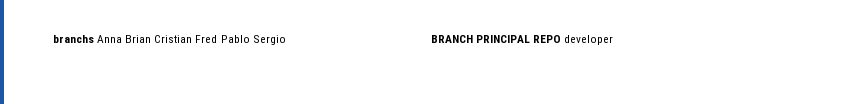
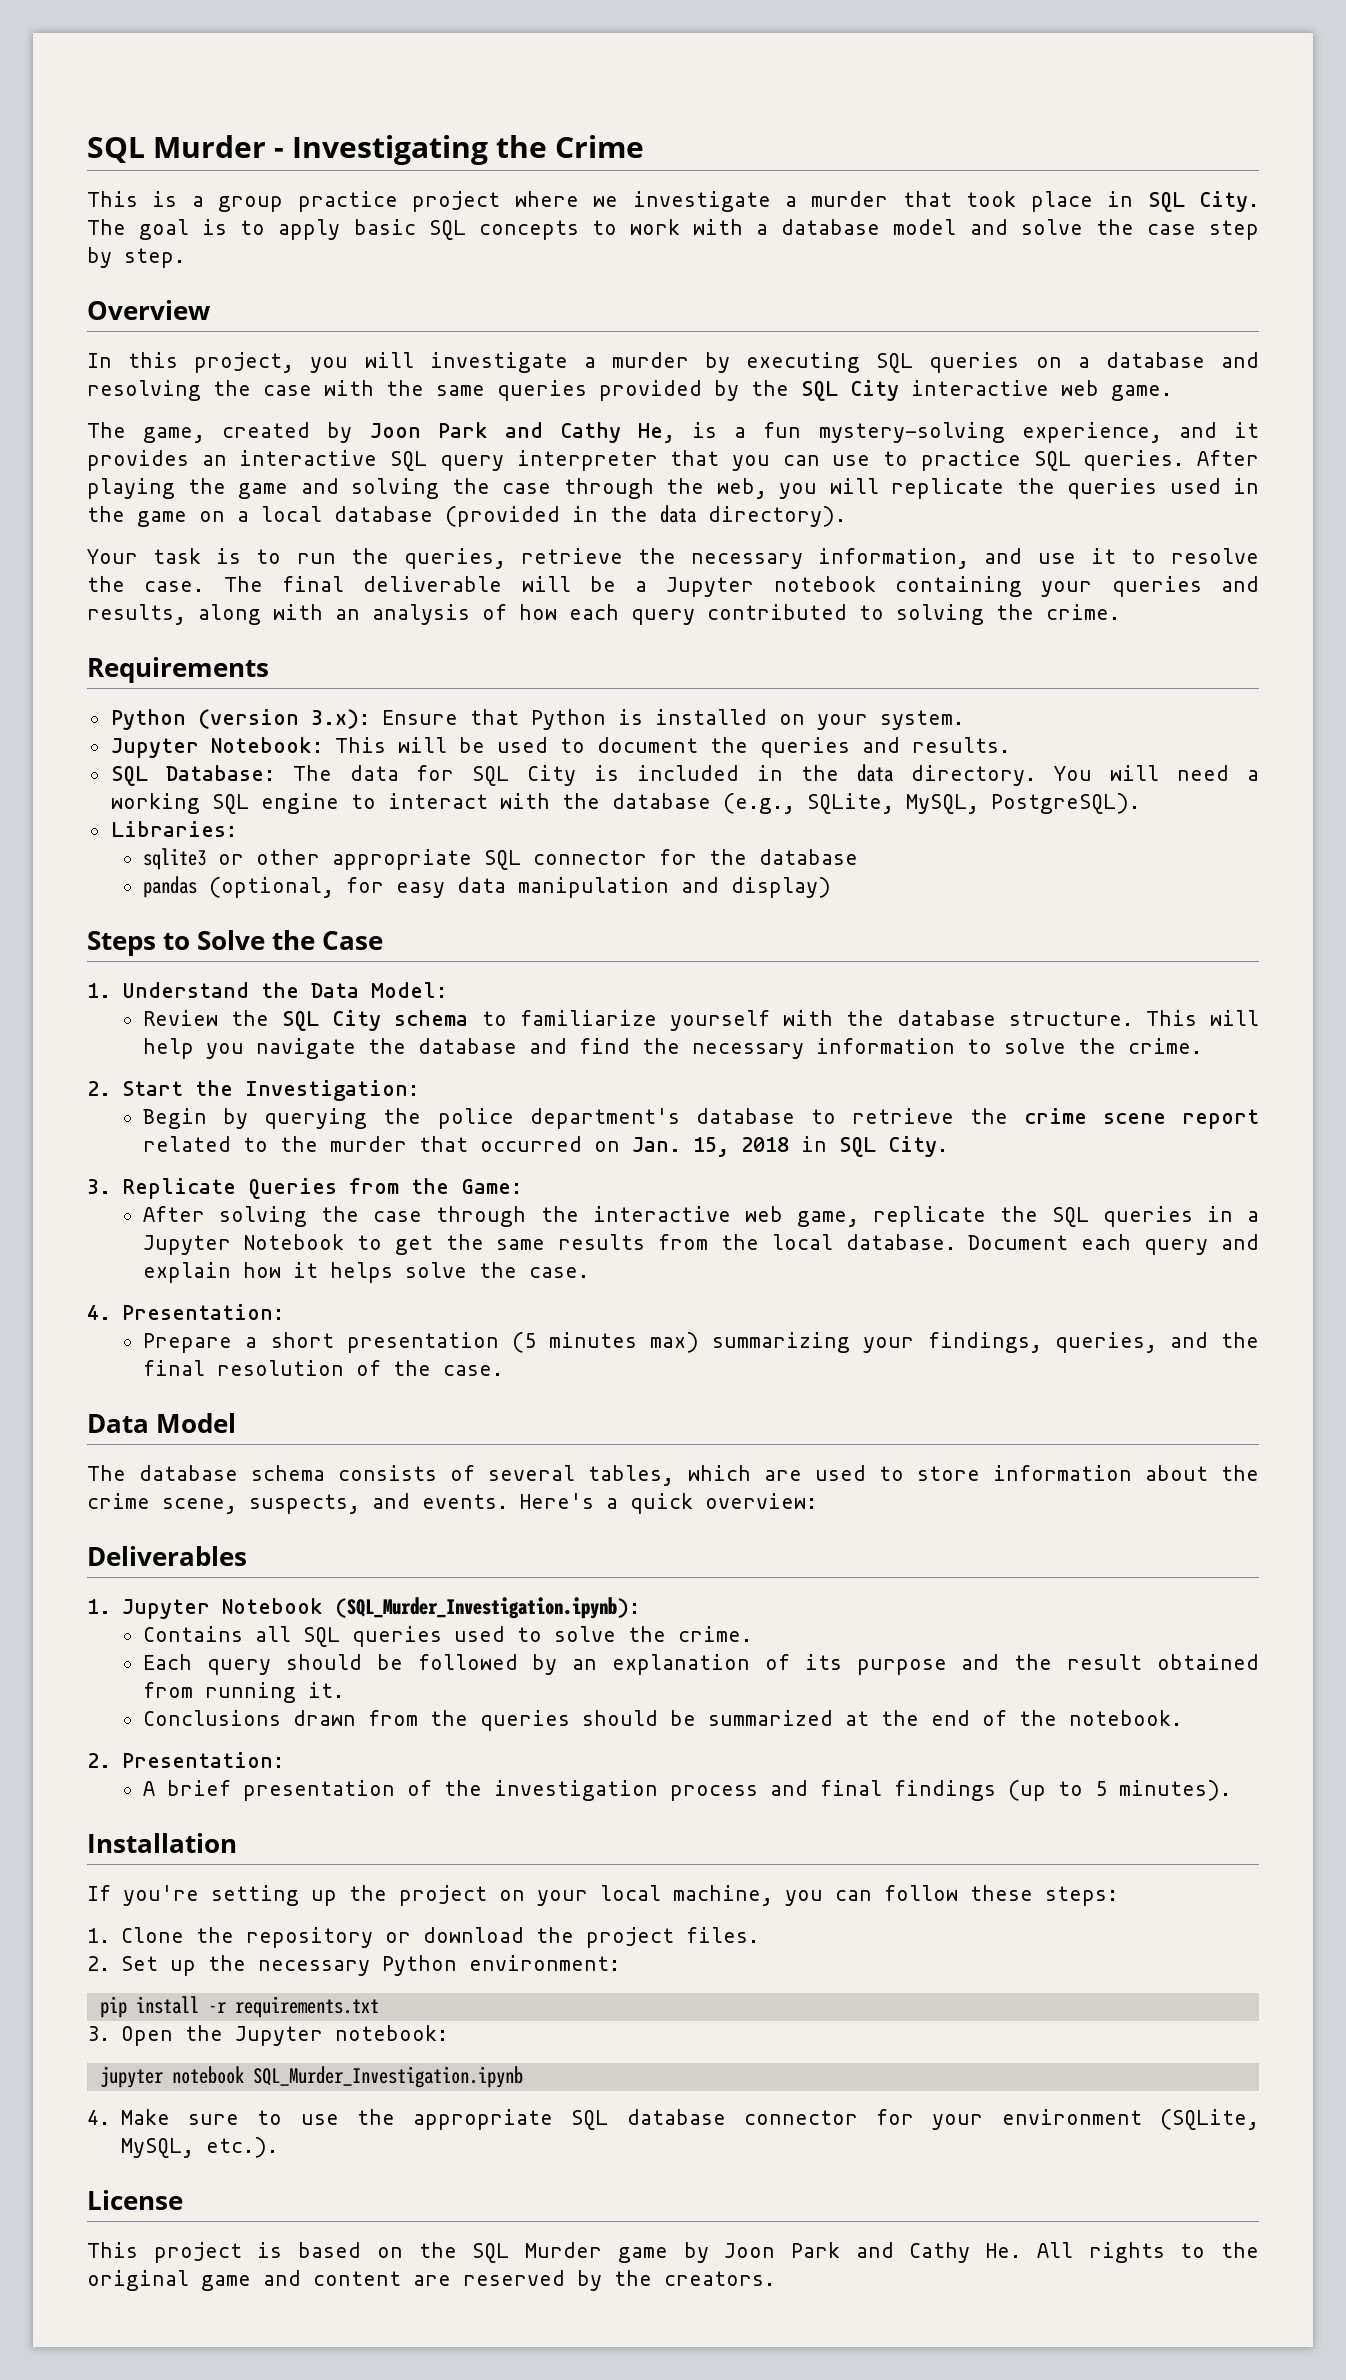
- branchs Anna Brian Cristian Fred Pablo Sergio
- BRANCH PRINCIPAL REPO developer
+ SQL Murder - Investigating the Crime
+ This is a group practice project where we investigate a murder that took place in SQL City. The goal is to apply basic SQL concepts to work with a database model and solve the case step by step.
+ Overview
+ In this project, you will investigate a murder by executing SQL queries on a database and resolving the case with the same queries provided by the SQL City interactive web game.
+ The game, created by Joon Park and Cathy He, is a fun mystery-solving experience, and it provides an interactive SQL query interpreter that you can use to practice SQL queries. After playing the game and solving the case through the web, you will replicate the queries used in the game on a local database (provided in the data directory).
+ Your task is to run the queries, retrieve the necessary information, and use it to resolve the case. The final deliverable will be a Jupyter notebook containing your queries and results, along with an analysis of how each query contributed to solving the crime.
+ Requirements
+ Python (version 3.x): Ensure that Python is installed on your system.
+ Jupyter Notebook: This will be used to document the queries and results.
+ SQL Database: The data for SQL City is included in the data directory. You will need a working SQL engine to interact with the database (e.g., SQLite, MySQL, PostgreSQL).
+ Libraries:
+ sqlite3 or other appropriate SQL connector for the database
+ pandas (optional, for easy data manipulation and display)
+ Steps to Solve the Case
+ 1. Understand the Data Model:
+ Review the SQL City schema to familiarize yourself with the database structure. This will help you navigate the database and find the necessary information to solve the crime.
+ 2. Start the Investigation:
+ Begin by querying the police department's database to retrieve the crime scene report related to the murder that occurred on Jan. 15, 2018 in SQL City.
+ 3. Replicate Queries from the Game:
+ After solving the case through the interactive web game, replicate the SQL queries in a Jupyter Notebook to get the same results from the local database. Document each query and explain how it helps solve the case.
+ 4. Presentation:
+ Prepare a short presentation (5 minutes max) summarizing your findings, queries, and the final resolution of the case.
+ Data Model
+ The database schema consists of several tables, which are used to store information about the crime scene, suspects, and events. Here's a quick overview:
+ Deliverables
+ 1. Jupyter Notebook (SQL_Murder_Investigation.ipynb):
+ Contains all SQL queries used to solve the crime.
+ Each query should be followed by an explanation of its purpose and the result obtained from running it.
+ Conclusions drawn from the queries should be summarized at the end of the notebook.
+ 2. Presentation:
+ A brief presentation of the investigation process and final findings (up to 5 minutes).
+ Installation
+ If you're setting up the project on your local machine, you can follow these steps:
+ 1. Clone the repository or download the project files.
+ 2. Set up the necessary Python environment:
+ pip install -r requirements.txt
+ 3. Open the Jupyter notebook:
+ jupyter notebook SQL_Murder_Investigation.ipynb
+ 4. Make sure to use the appropriate SQL database connector for your environment (SQLite, MySQL, etc.).
+ License
+ This project is based on the SQL Murder game by Joon Park and Cathy He. All rights to the original game and content are reserved by the creators.

